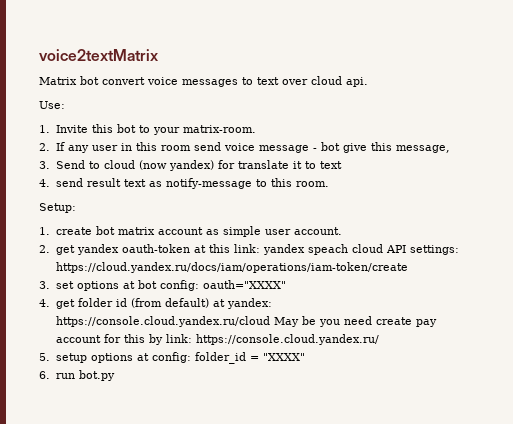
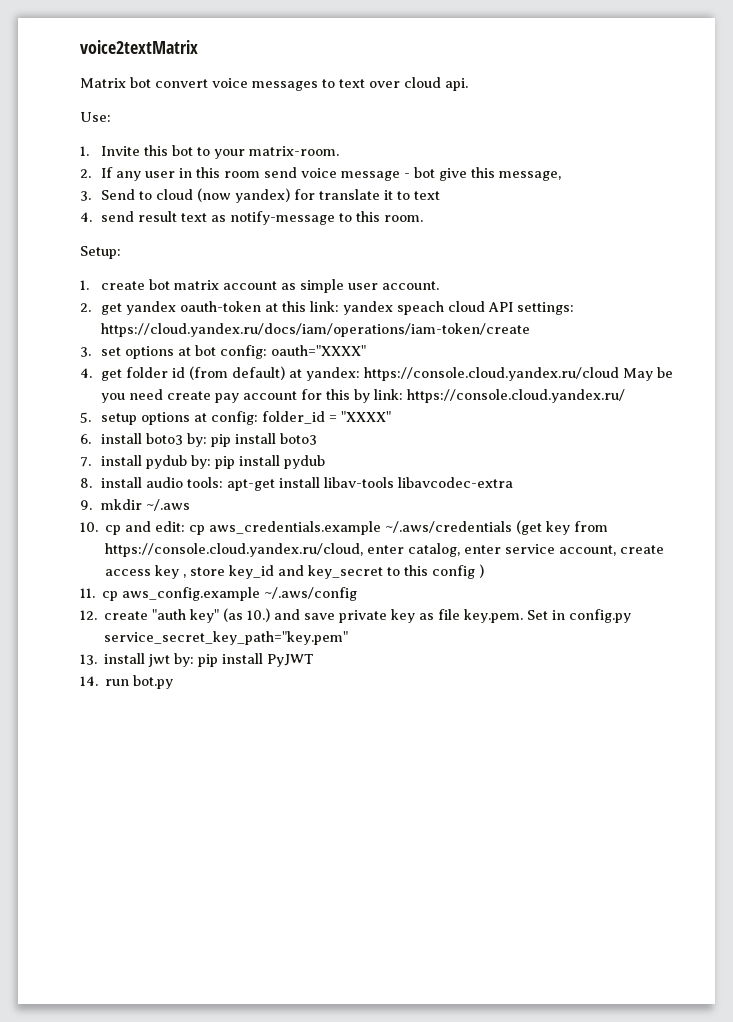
- 6. run bot.py
+ 6. install boto3 by: pip install boto3
+ 7. install pydub by: pip install pydub
+ 8. install audio tools: apt-get install libav-tools libavcodec-extra
+ 9. mkdir ~/.aws
+ 10. cp and edit: cp aws_credentials.example ~/.aws/credentials (get key from https://console.cloud.yandex.ru/cloud, enter catalog, enter service account, create access key , store key_id and key_secret to this config )
+ 11. cp aws_config.example ~/.aws/config
+ 12. create "auth key" (as 10.) and save private key as file key.pem. Set in config.py service_secret_key_path="key.pem"
+ 13. install jwt by: pip install PyJWT
+ 14. run bot.py

